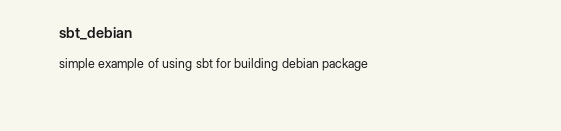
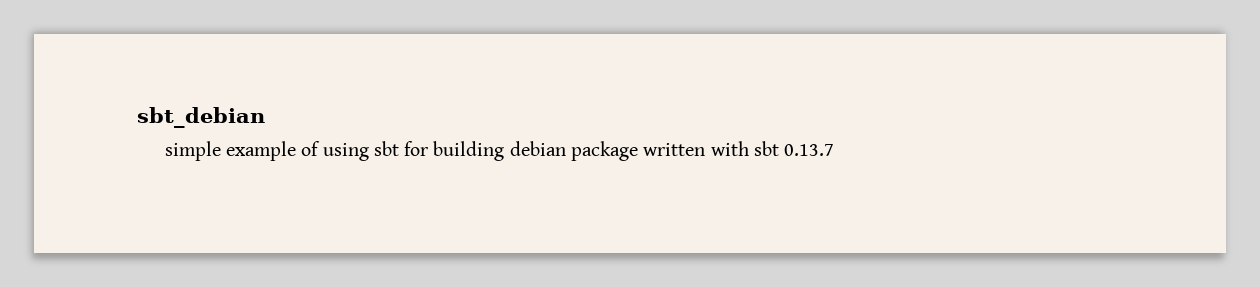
- simple example of using sbt for building debian package
+ simple example of using sbt for building debian package written with sbt 0.13.7

